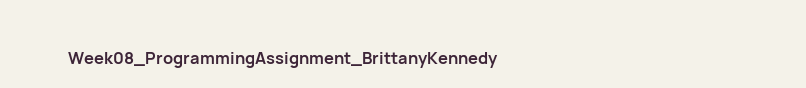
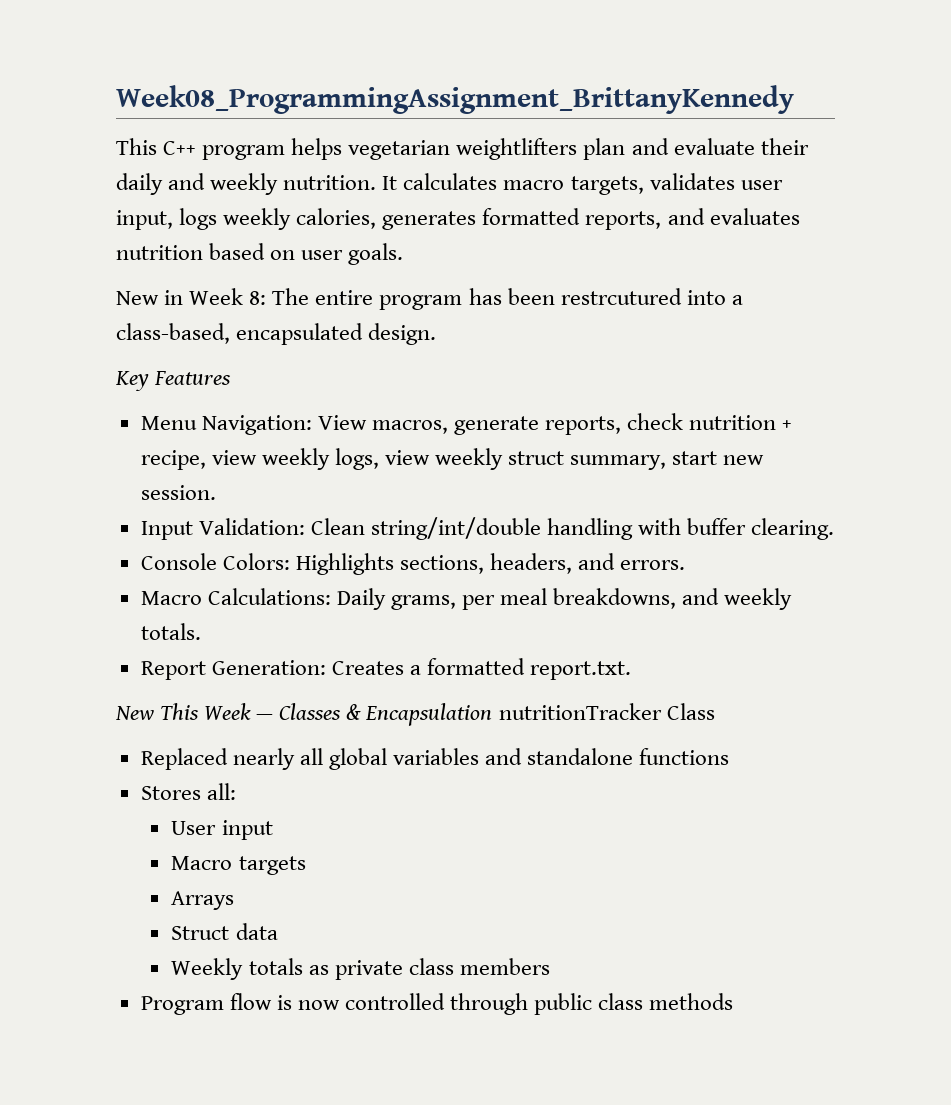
+ This C++ program helps vegetarian weightlifters plan and evaluate their daily and weekly nutrition. It calculates macro targets, validates user input, logs weekly calories, generates formatted reports, and evaluates nutrition based on user goals.
+ New in Week 8: The entire program has been restrcutured into a class-based, encapsulated design.
+ Key Features
+ Menu Navigation: View macros, generate reports, check nutrition + recipe, view weekly logs, view weekly struct summary, start new session.
+ Input Validation: Clean string/int/double handling with buffer clearing.
+ Console Colors: Highlights sections, headers, and errors.
+ Macro Calculations: Daily grams, per meal breakdowns, and weekly totals.
+ Report Generation: Creates a formatted report.txt.
+ New This Week — Classes & Encapsulation nutritionTracker Class
+ Replaced nearly all global variables and standalone functions
+ Stores all:
+ User input
+ Macro targets
+ Arrays
+ Struct data
+ Weekly totals as private class members
+ Program flow is now controlled through public class methods

